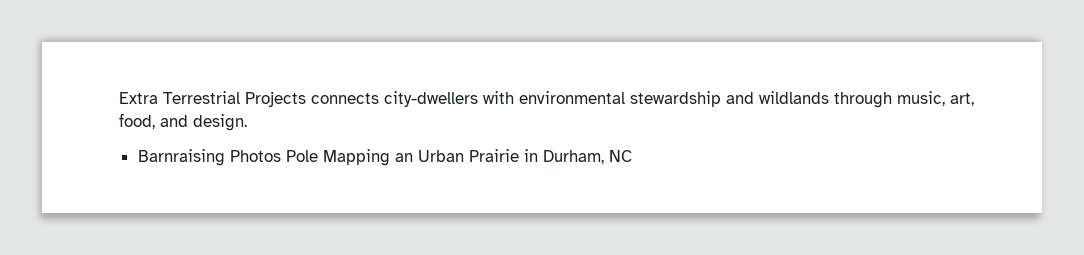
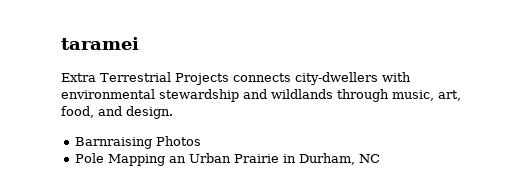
+ taramei
- Barnraising Photos Pole Mapping an Urban Prairie in Durham, NC
+ Barnraising Photos
+ Pole Mapping an Urban Prairie in Durham, NC

